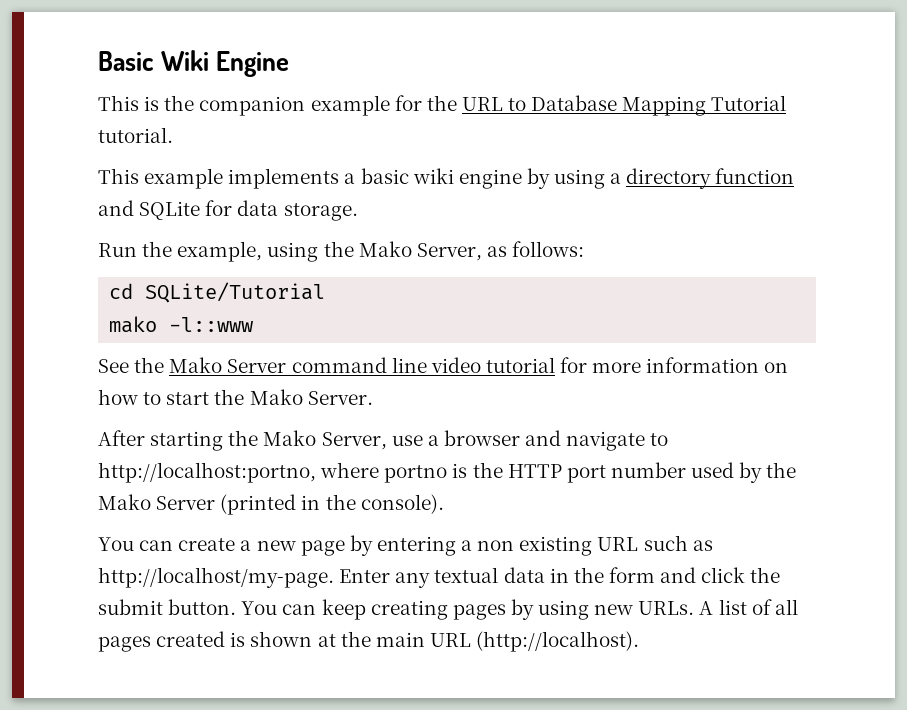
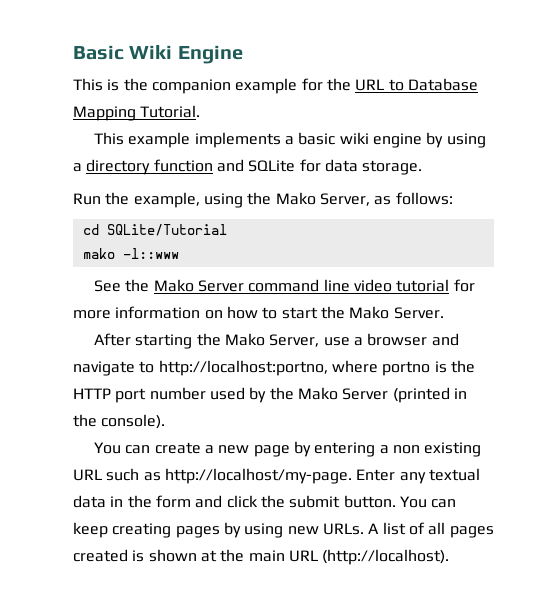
- This is the companion example for the URL to Database Mapping Tutorial tutorial.
+ This is the companion example for the URL to Database Mapping Tutorial.

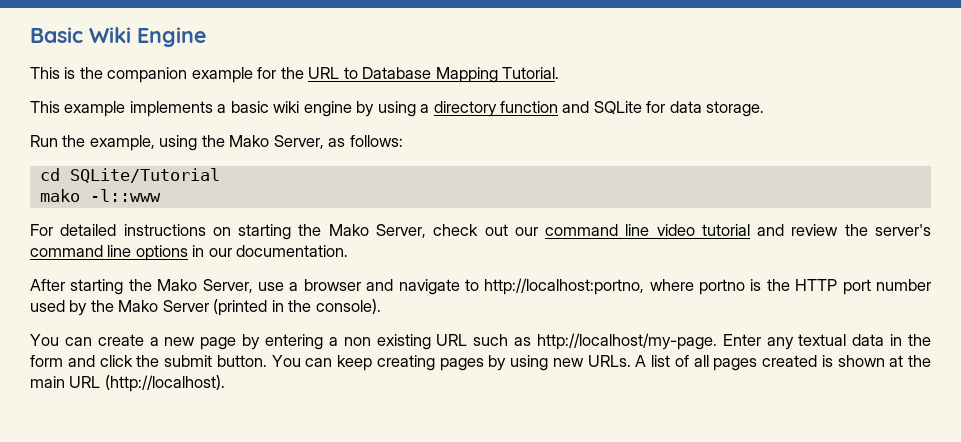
- See the Mako Server command line video tutorial for more information on how to start the Mako Server.
+ For detailed instructions on starting the Mako Server, check out our command line video tutorial and review the server's command line options in our documentation.

